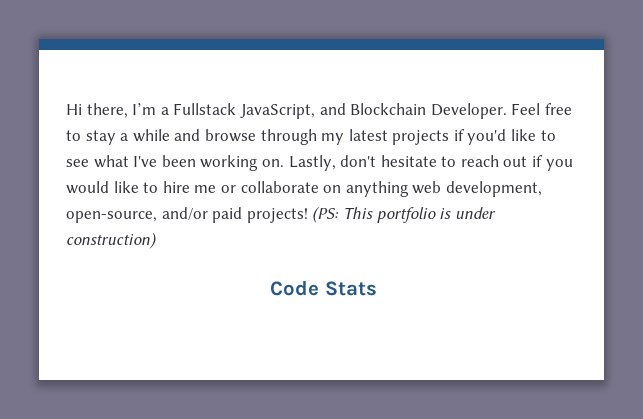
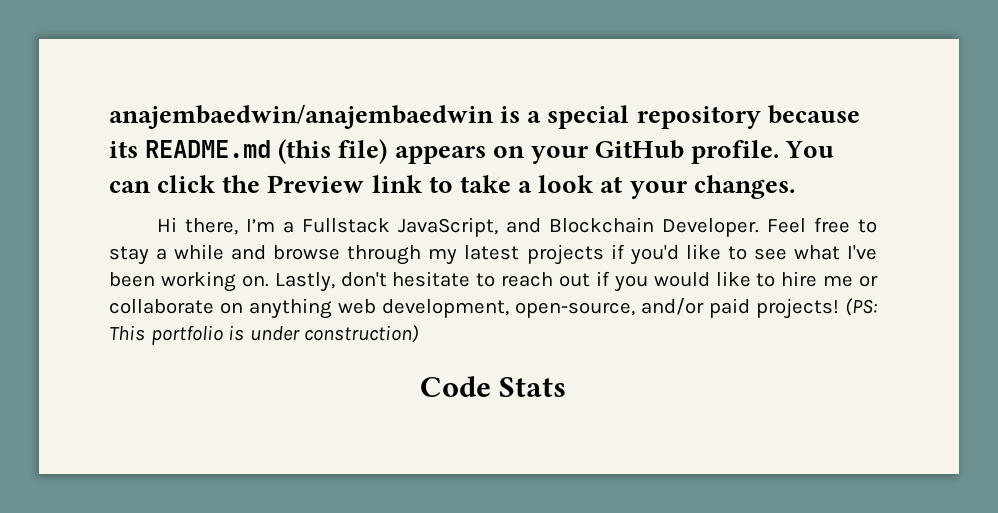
+ anajembaedwin/anajembaedwin is a special repository because its README.md (this file) appears on your GitHub profile. You can click the Preview link to take a look at your changes.

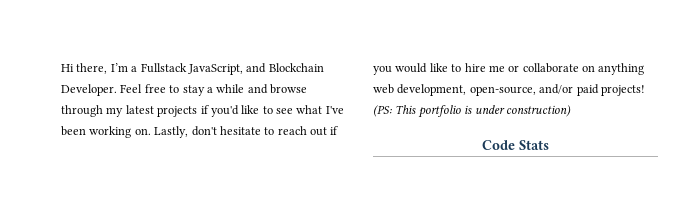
- anajembaedwin/anajembaedwin is a special repository because its README.md (this file) appears on your GitHub profile. You can click the Preview link to take a look at your changes.

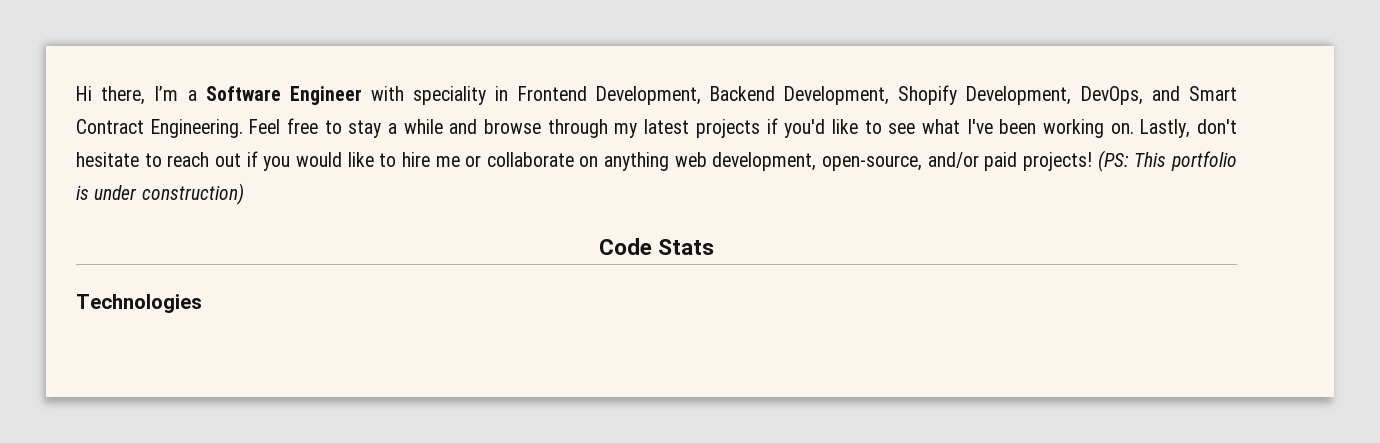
- Hi there, I’m a Fullstack JavaScript, and Blockchain Developer.
+ Hi there, I’m a Software Engineer with speciality in Frontend Development, Backend Development, Shopify Development, DevOps, and Smart Contract Engineering.
+ Technologies

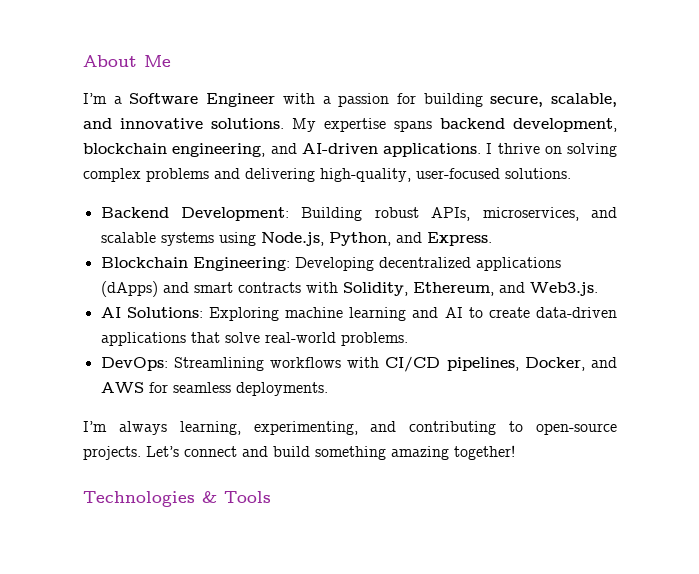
- Hi there, I’m a Software Engineer with speciality in Frontend Development, Backend Development, Shopify Development, DevOps, and Smart Contract Engineering. Feel free to stay a while and browse through my latest projects if you'd like to see what I've been working on. Lastly, don't hesitate to reach out if you would like to hire me or collaborate on anything web development, open-source, and/or paid projects! (PS: This portfolio is under construction)
- Code Stats
+ About Me
+ I’m a Software Engineer with a passion for building secure, scalable, and innovative solutions. My expertise spans backend development, blockchain engineering, and AI-driven applications. I thrive on solving complex problems and delivering high-quality, user-focused solutions.
+ Backend Development: Building robust APIs, microservices, and scalable systems using Node.js, Python, and Express.
+ Blockchain Engineering: Developing decentralized applications (dApps) and smart contracts with Solidity, Ethereum, and Web3.js.
+ AI Solutions: Exploring machine learning and AI to create data-driven applications that solve real-world problems.
+ DevOps: Streamlining workflows with CI/CD pipelines, Docker, and AWS for seamless deployments.
+ I’m always learning, experimenting, and contributing to open-source projects. Let’s connect and build something amazing together!
- Technologies
+ Technologies & Tools

